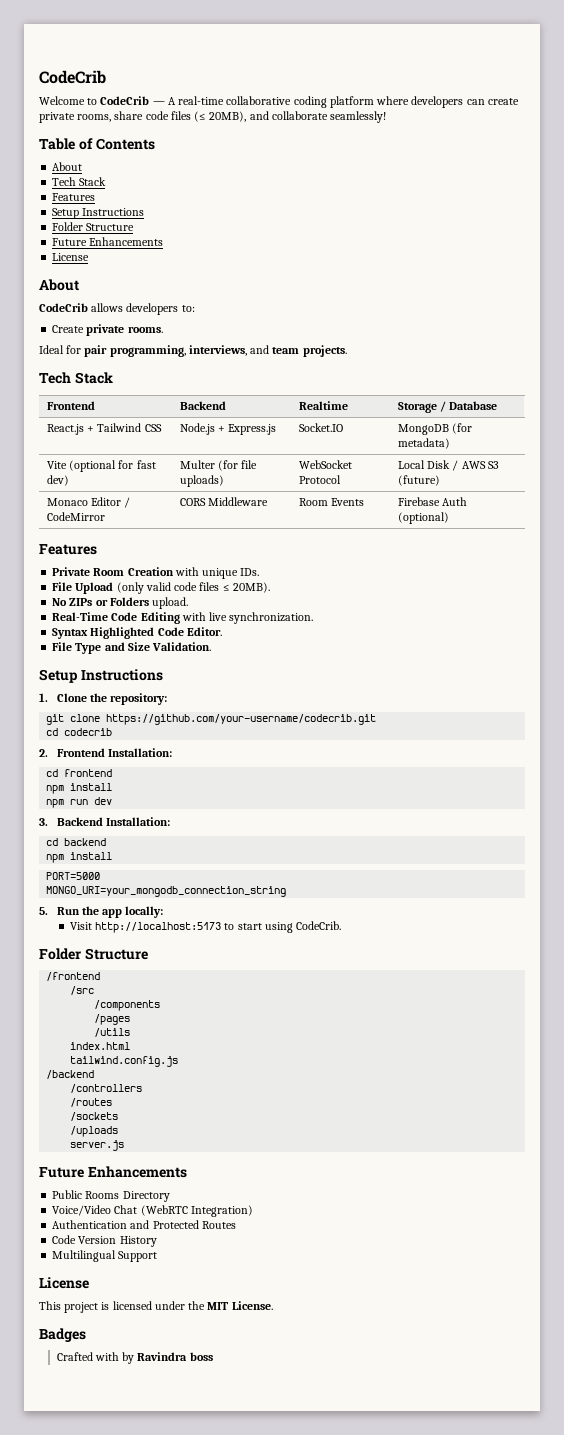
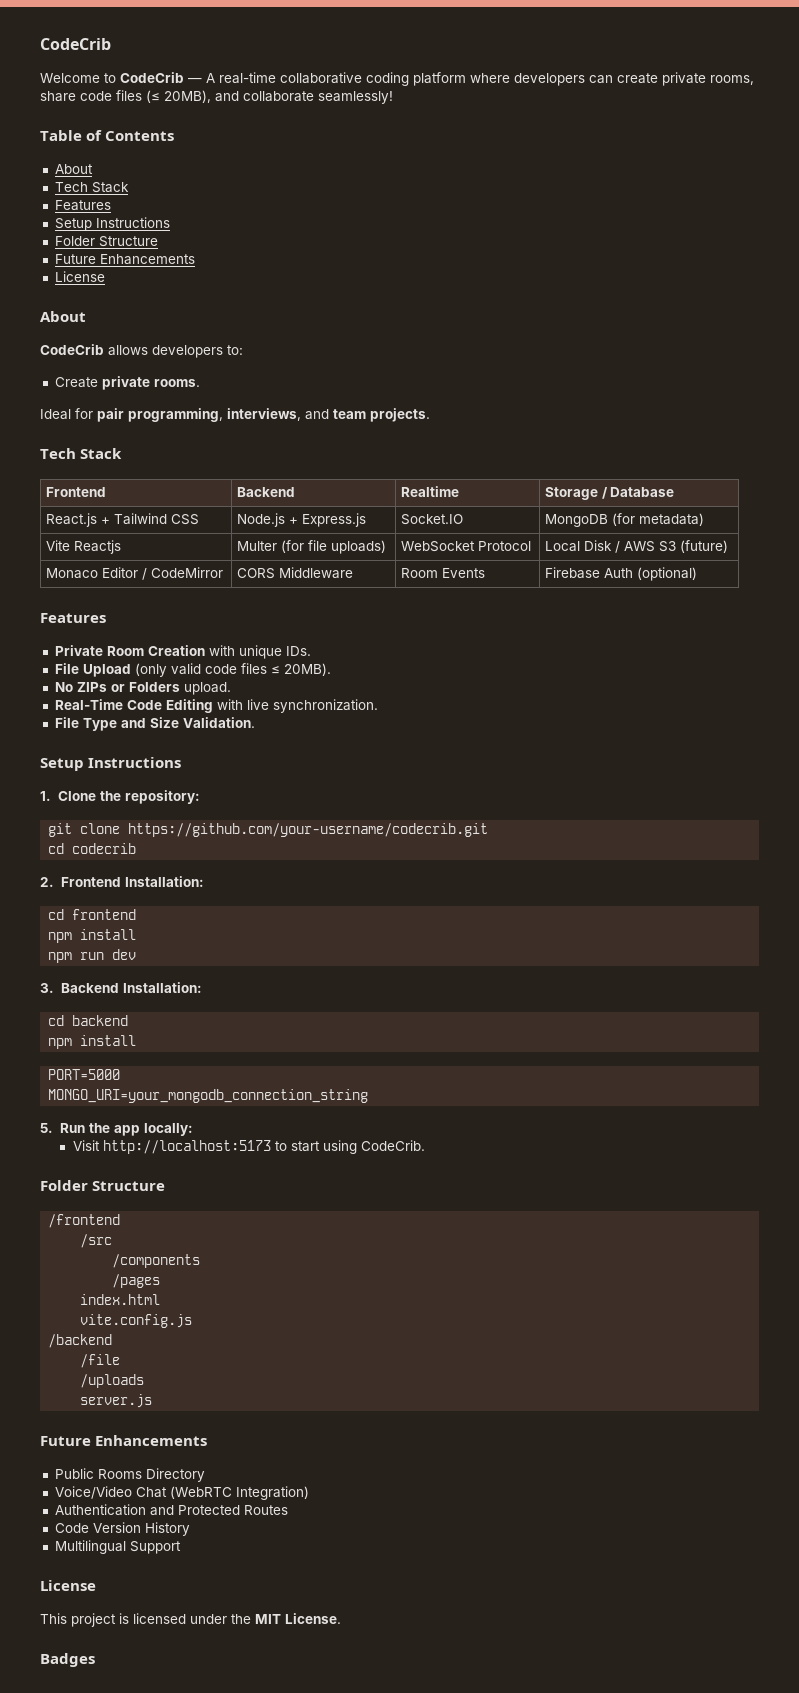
- Vite (optional for fast dev) | Multer (for file uploads) | WebSocket Protocol | Local Disk / AWS S3 (future)
+ Vite Reactjs | Multer (for file uploads) | WebSocket Protocol | Local Disk / AWS S3 (future)
- Syntax Highlighted Code Editor.
- /utils
- tailwind.config.js
+ vite.config.js
- /controllers
- /routes
- /sockets
+ /file
- Crafted with by Ravindra boss

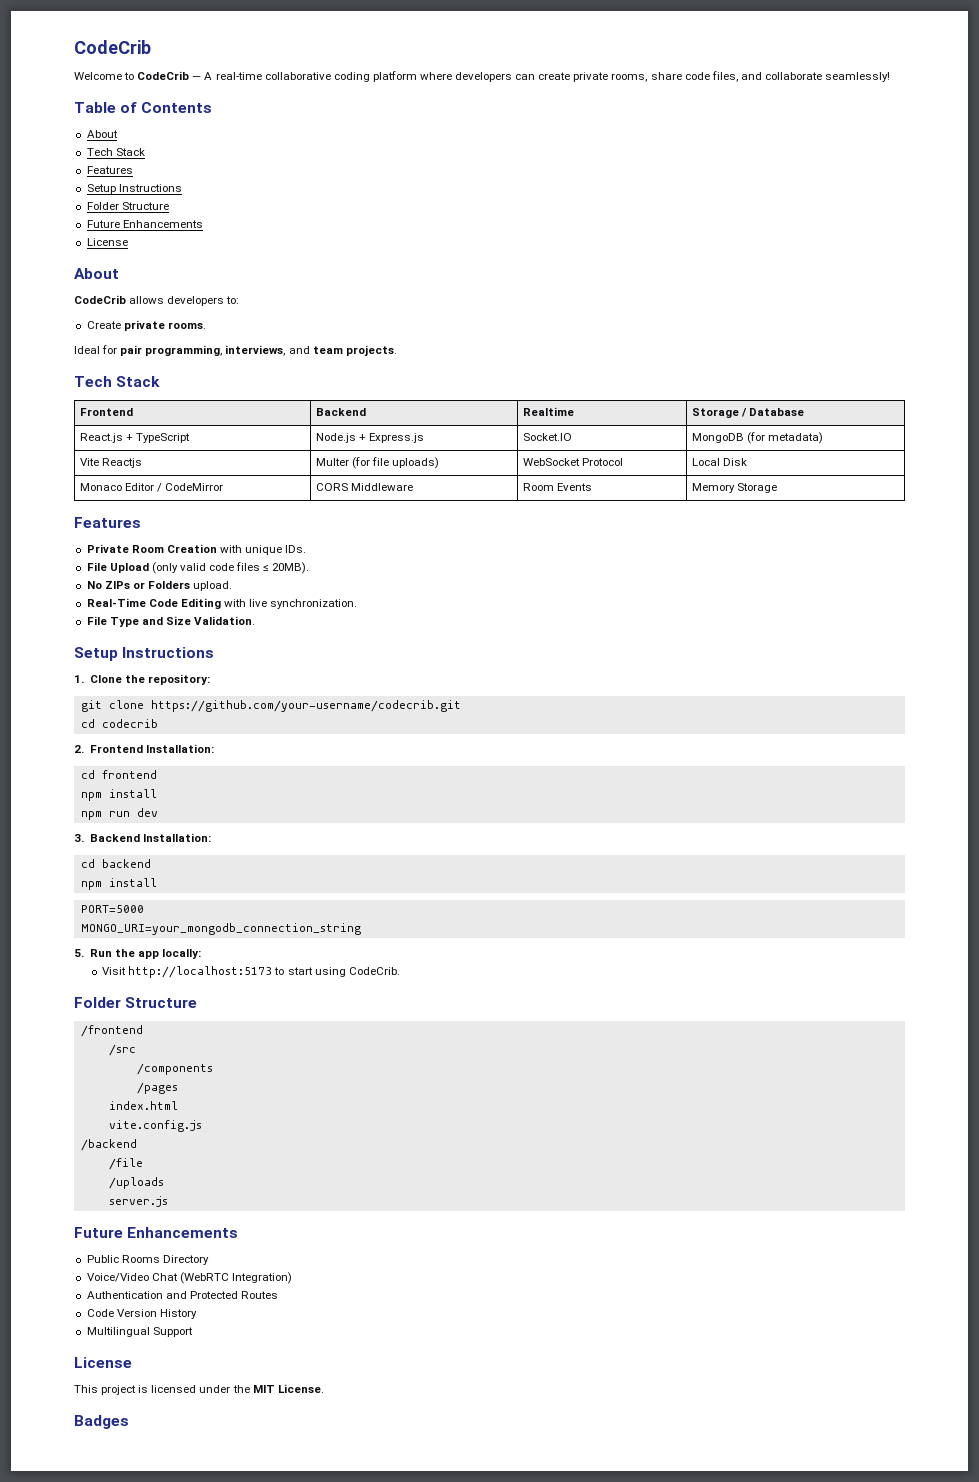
- Welcome to CodeCrib — A real-time collaborative coding platform where developers can create private rooms, share code files (≤ 20MB), and collaborate seamlessly!
+ Welcome to CodeCrib — A real-time collaborative coding platform where developers can create private rooms, share code files, and collaborate seamlessly!
- React.js + Tailwind CSS | Node.js + Express.js | Socket.IO | MongoDB (for metadata)
+ React.js + TypeScript | Node.js + Express.js | Socket.IO | MongoDB (for metadata)
- Vite Reactjs | Multer (for file uploads) | WebSocket Protocol | Local Disk / AWS S3 (future)
+ Vite Reactjs | Multer (for file uploads) | WebSocket Protocol | Local Disk
- Monaco Editor / CodeMirror | CORS Middleware | Room Events | Firebase Auth (optional)
+ Monaco Editor / CodeMirror | CORS Middleware | Room Events | Memory Storage

